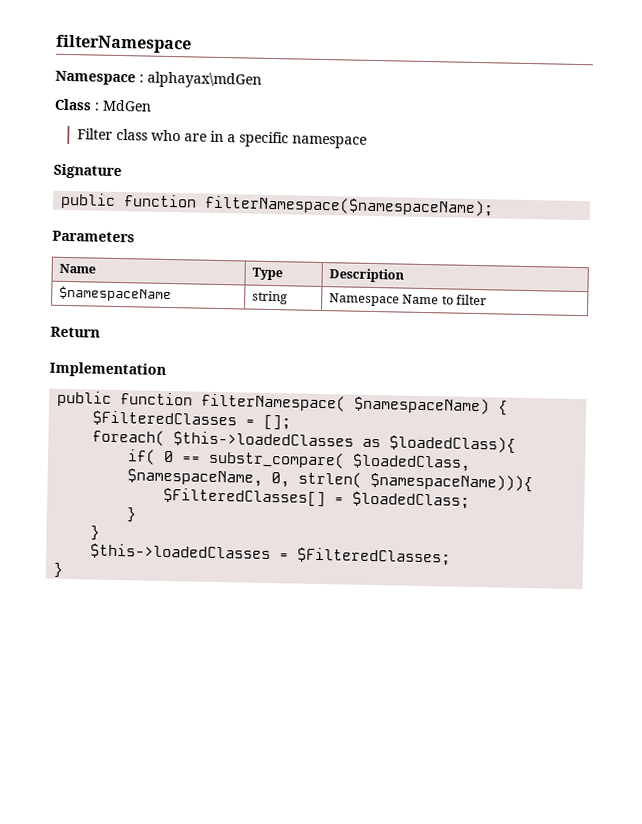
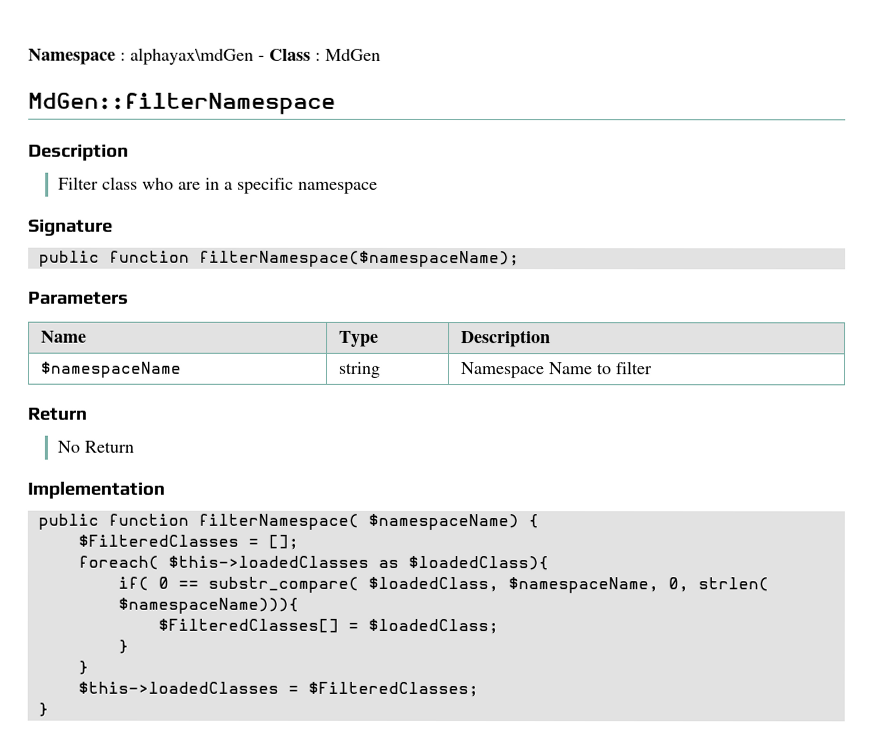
- filterNamespace
- Namespace : alphayax\mdGen
- Class : MdGen
+ Namespace : alphayax\mdGen - Class : MdGen
+ MdGen::filterNamespace
+ Description
+ No Return

